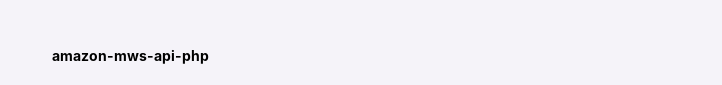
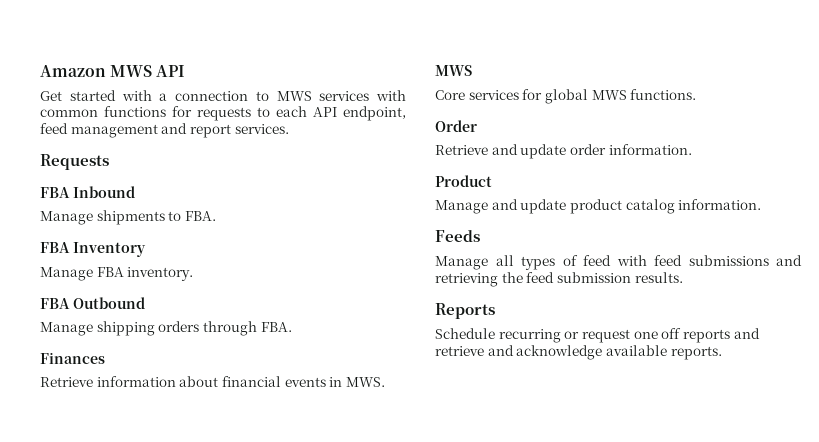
- amazon-mws-api-php
+ Amazon MWS API
+ Get started with a connection to MWS services with common functions for requests to each API endpoint, feed management and report services.
+ Requests
+ FBA Inbound
+ Manage shipments to FBA.
+ FBA Inventory
+ Manage FBA inventory.
+ FBA Outbound
+ Manage shipping orders through FBA.
+ Finances
+ Retrieve information about financial events in MWS.
+ MWS
+ Core services for global MWS functions.
+ Order
+ Retrieve and update order information.
+ Product
+ Manage and update product catalog information.
+ Feeds
+ Manage all types of feed with feed submissions and retrieving the feed submission results.
+ Reports
+ Schedule recurring or request one off reports and retrieve and acknowledge available reports.

